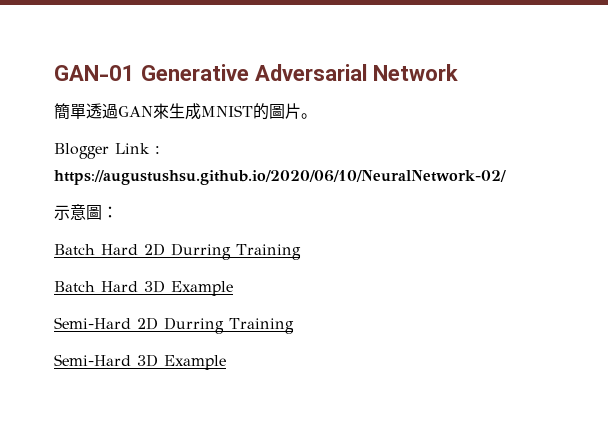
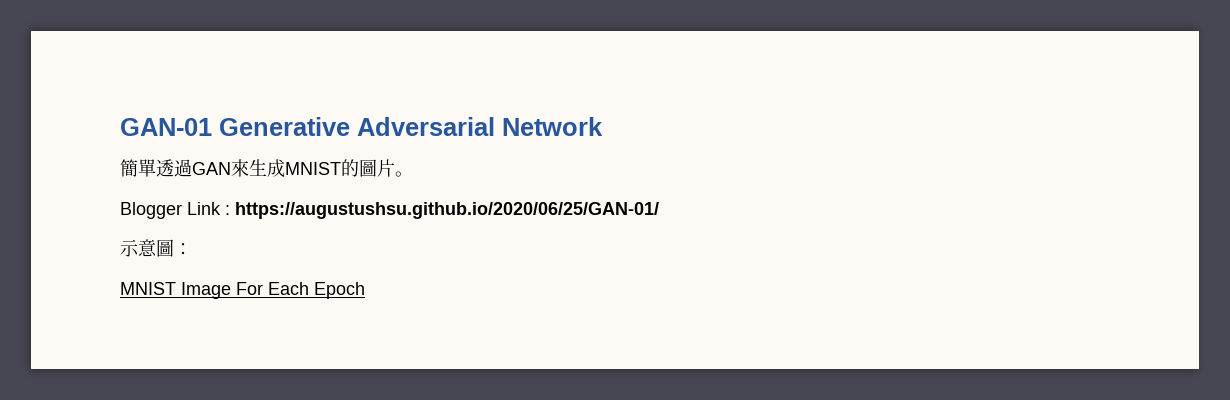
- Blogger Link : https://augustushsu.github.io/2020/06/10/NeuralNetwork-02/
+ Blogger Link : https://augustushsu.github.io/2020/06/25/GAN-01/
- Batch Hard 2D Durring Training
- Batch Hard 3D Example
- Semi-Hard 2D Durring Training
- Semi-Hard 3D Example
+ MNIST Image For Each Epoch

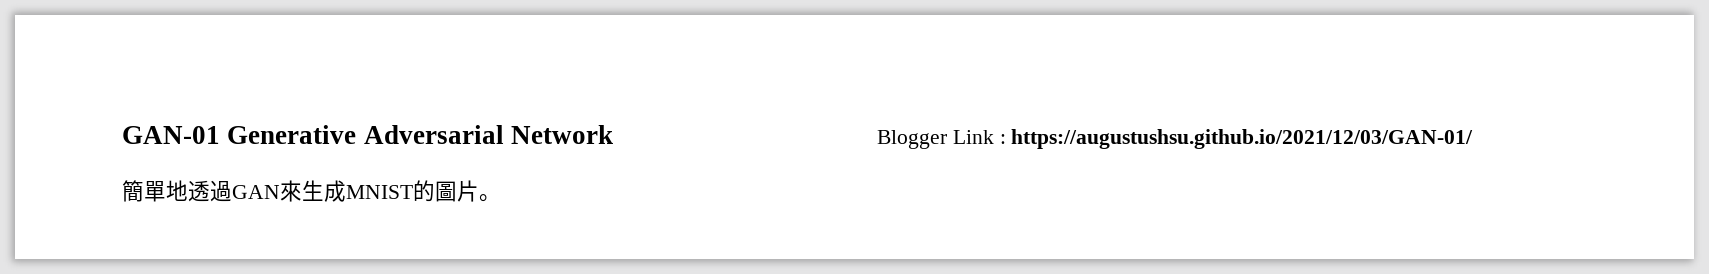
- 簡單透過GAN來生成MNIST的圖片。
+ 簡單地透過GAN來生成MNIST的圖片。
- Blogger Link : https://augustushsu.github.io/2020/06/25/GAN-01/
- 示意圖：
- MNIST Image For Each Epoch
+ Blogger Link : https://augustushsu.github.io/2021/12/03/GAN-01/

